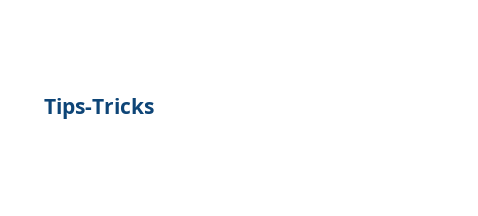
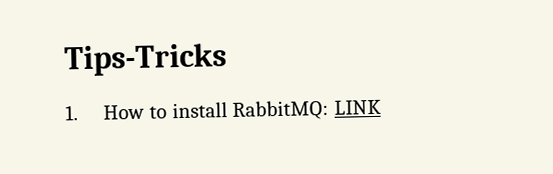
+ 1. How to install RabbitMQ: LINK

